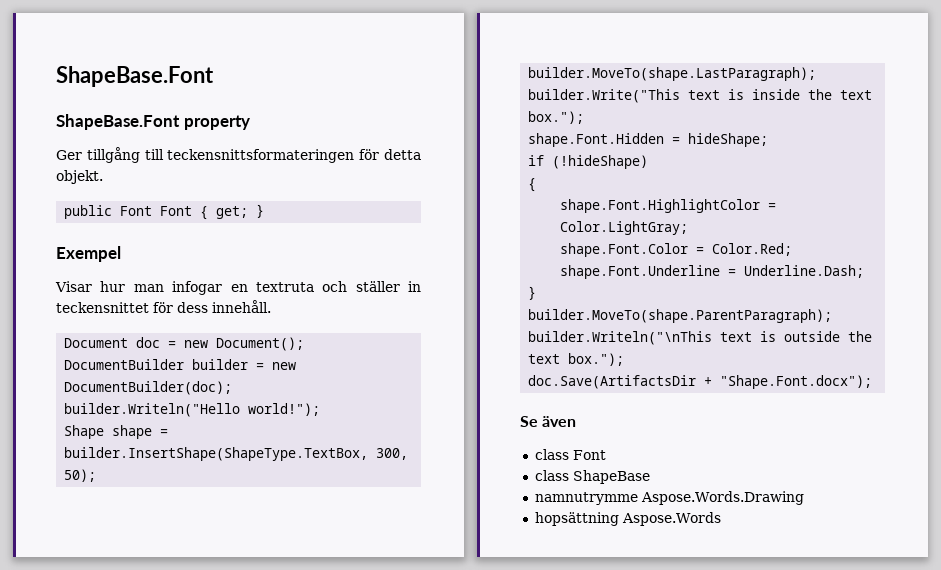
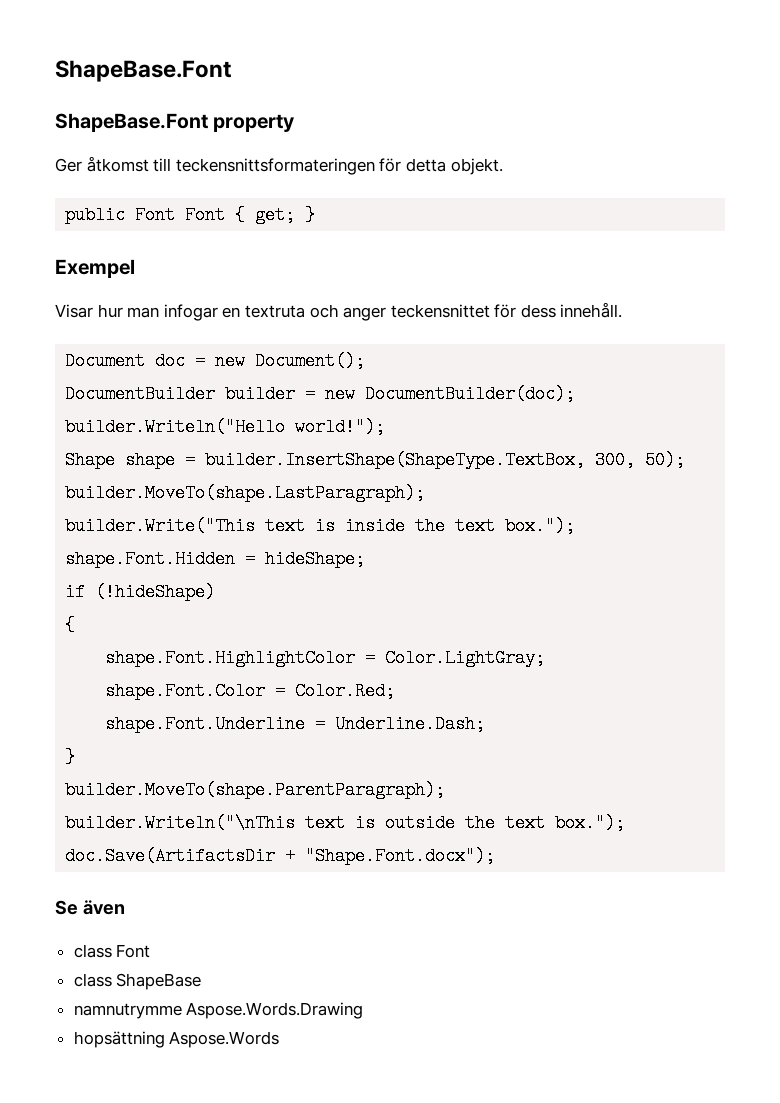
- Ger tillgång till teckensnittsformateringen för detta objekt.
+ Ger åtkomst till teckensnittsformateringen för detta objekt.
- Visar hur man infogar en textruta och ställer in teckensnittet för dess innehåll.
+ Visar hur man infogar en textruta och anger teckensnittet för dess innehåll.

